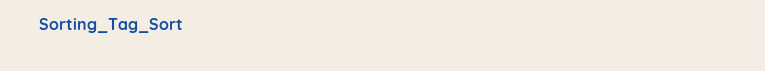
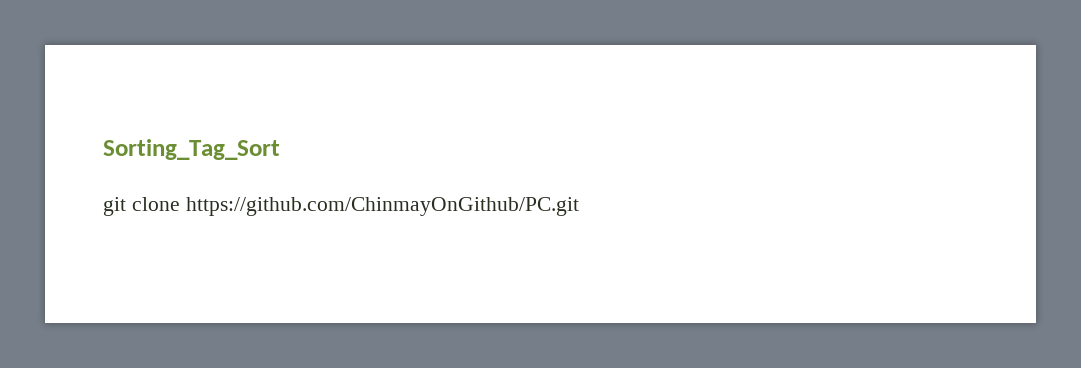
+ git clone https://github.com/ChinmayOnGithub/PC.git

